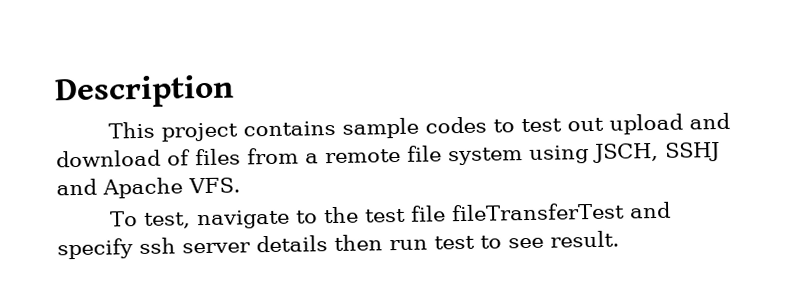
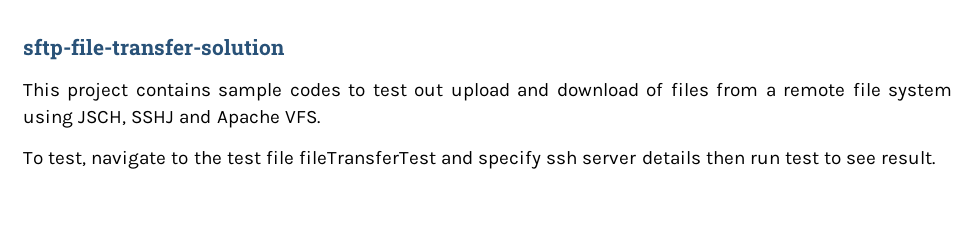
- Description
+ sftp-file-transfer-solution

